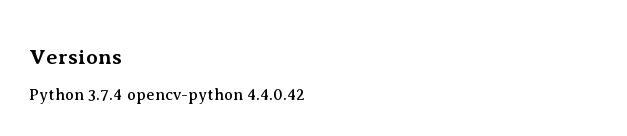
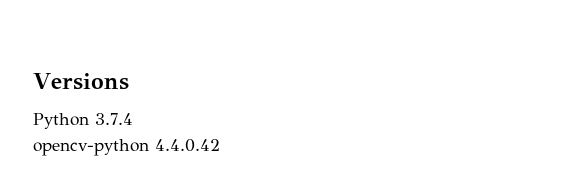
- Python 3.7.4 opencv-python 4.4.0.42
+ Python 3.7.4
+ opencv-python 4.4.0.42

